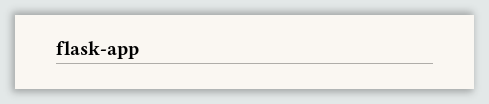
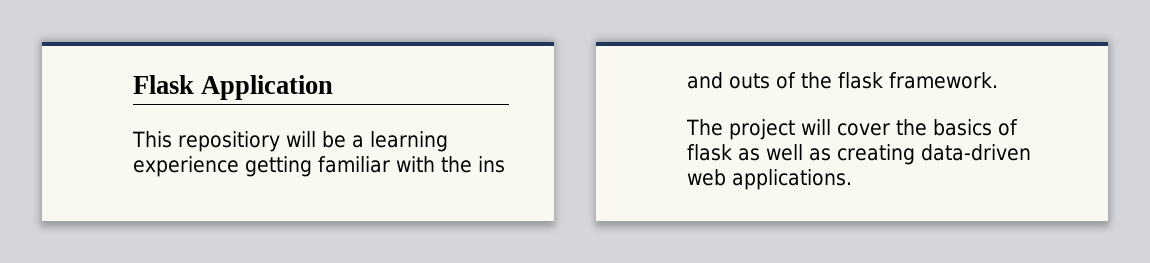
- flask-app
+ Flask Application
+ This repositiory will be a learning experience getting familiar with the ins and outs of the flask framework.
+ The project will cover the basics of flask as well as creating data-driven web applications.

